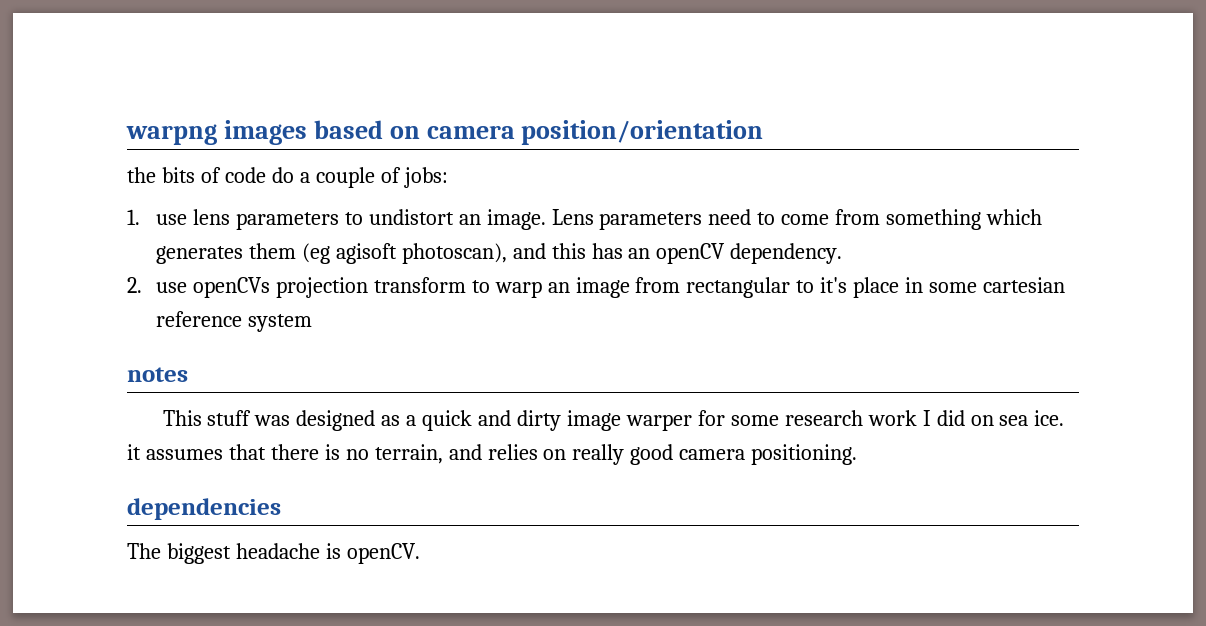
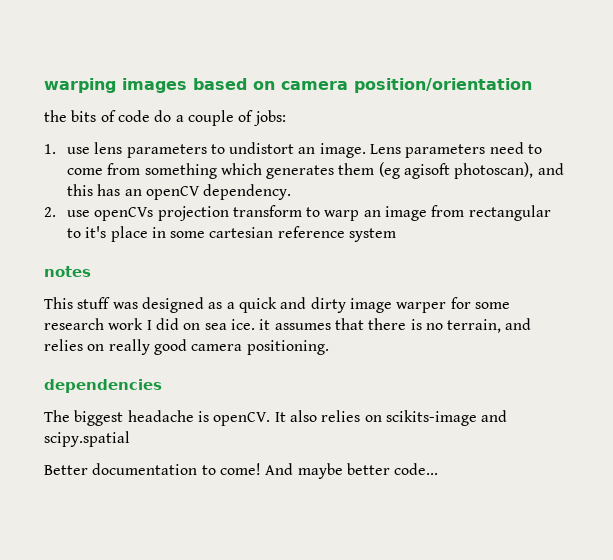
- warpng images based on camera position/orientation
+ warping images based on camera position/orientation
+ It also relies on scikits-image and scipy.spatial
+ Better documentation to come! And maybe better code...

